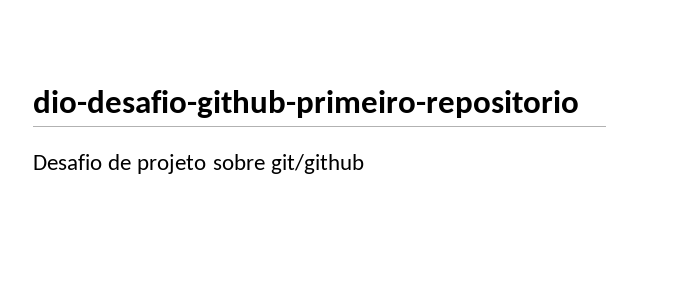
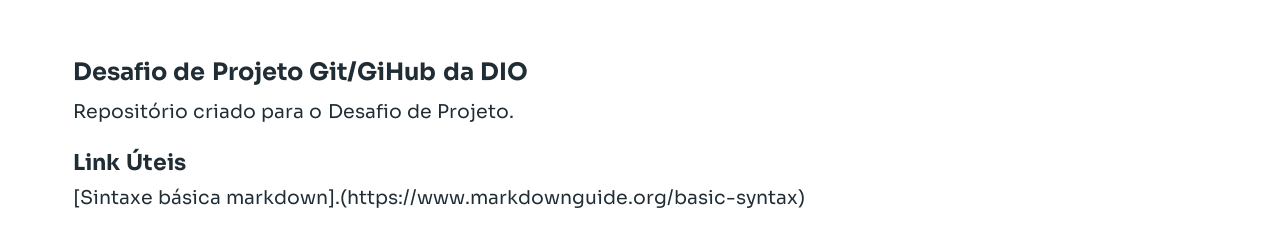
- dio-desafio-github-primeiro-repositorio
- Desafio de projeto sobre git/github
+ Desafio de Projeto Git/GiHub da DIO
+ Repositório criado para o Desafio de Projeto.
+ Link Úteis
+ [Sintaxe básica markdown].(https://www.markdownguide.org/basic-syntax)

